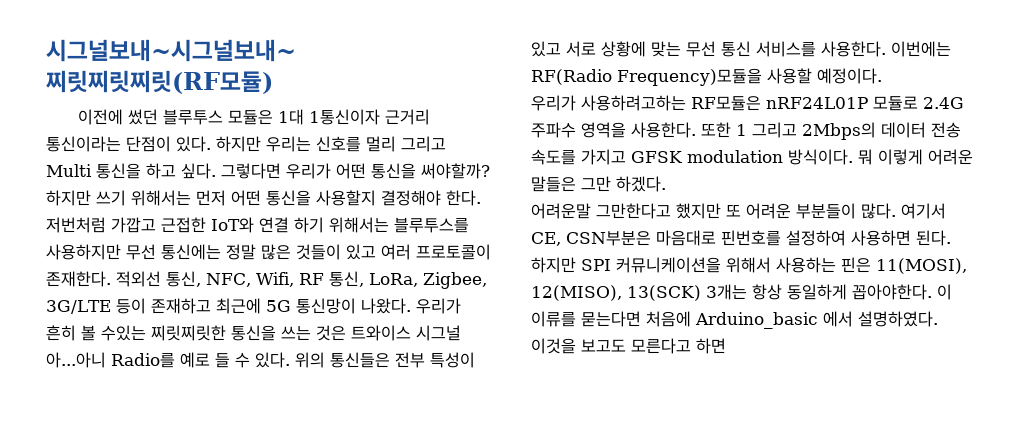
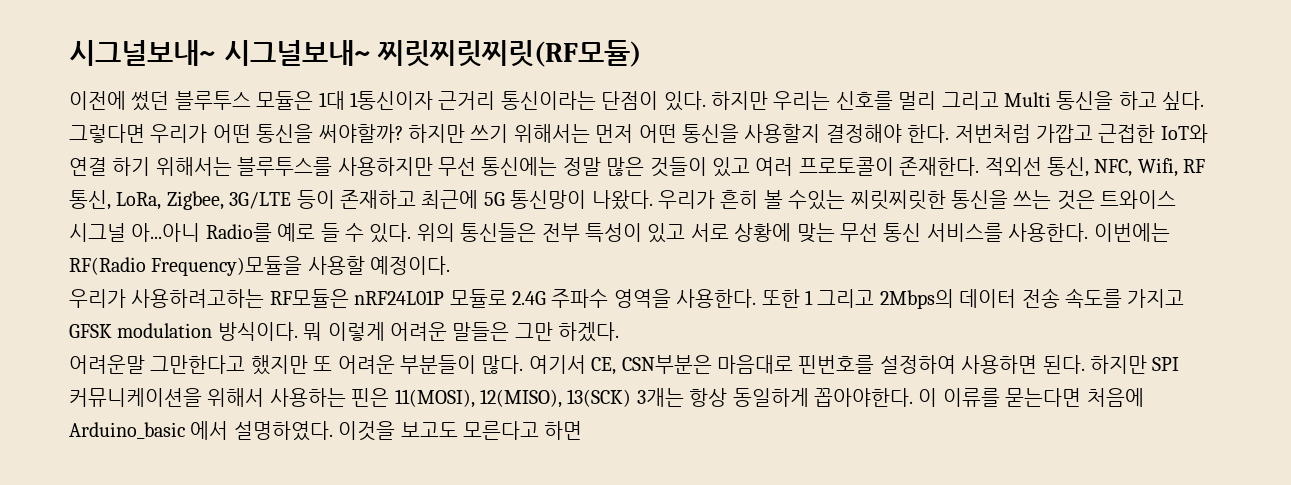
- 시그널보내~시그널보내~ 찌릿찌릿찌릿(RF모듈)
+ 시그널보내~ 시그널보내~ 찌릿찌릿찌릿(RF모듈)

